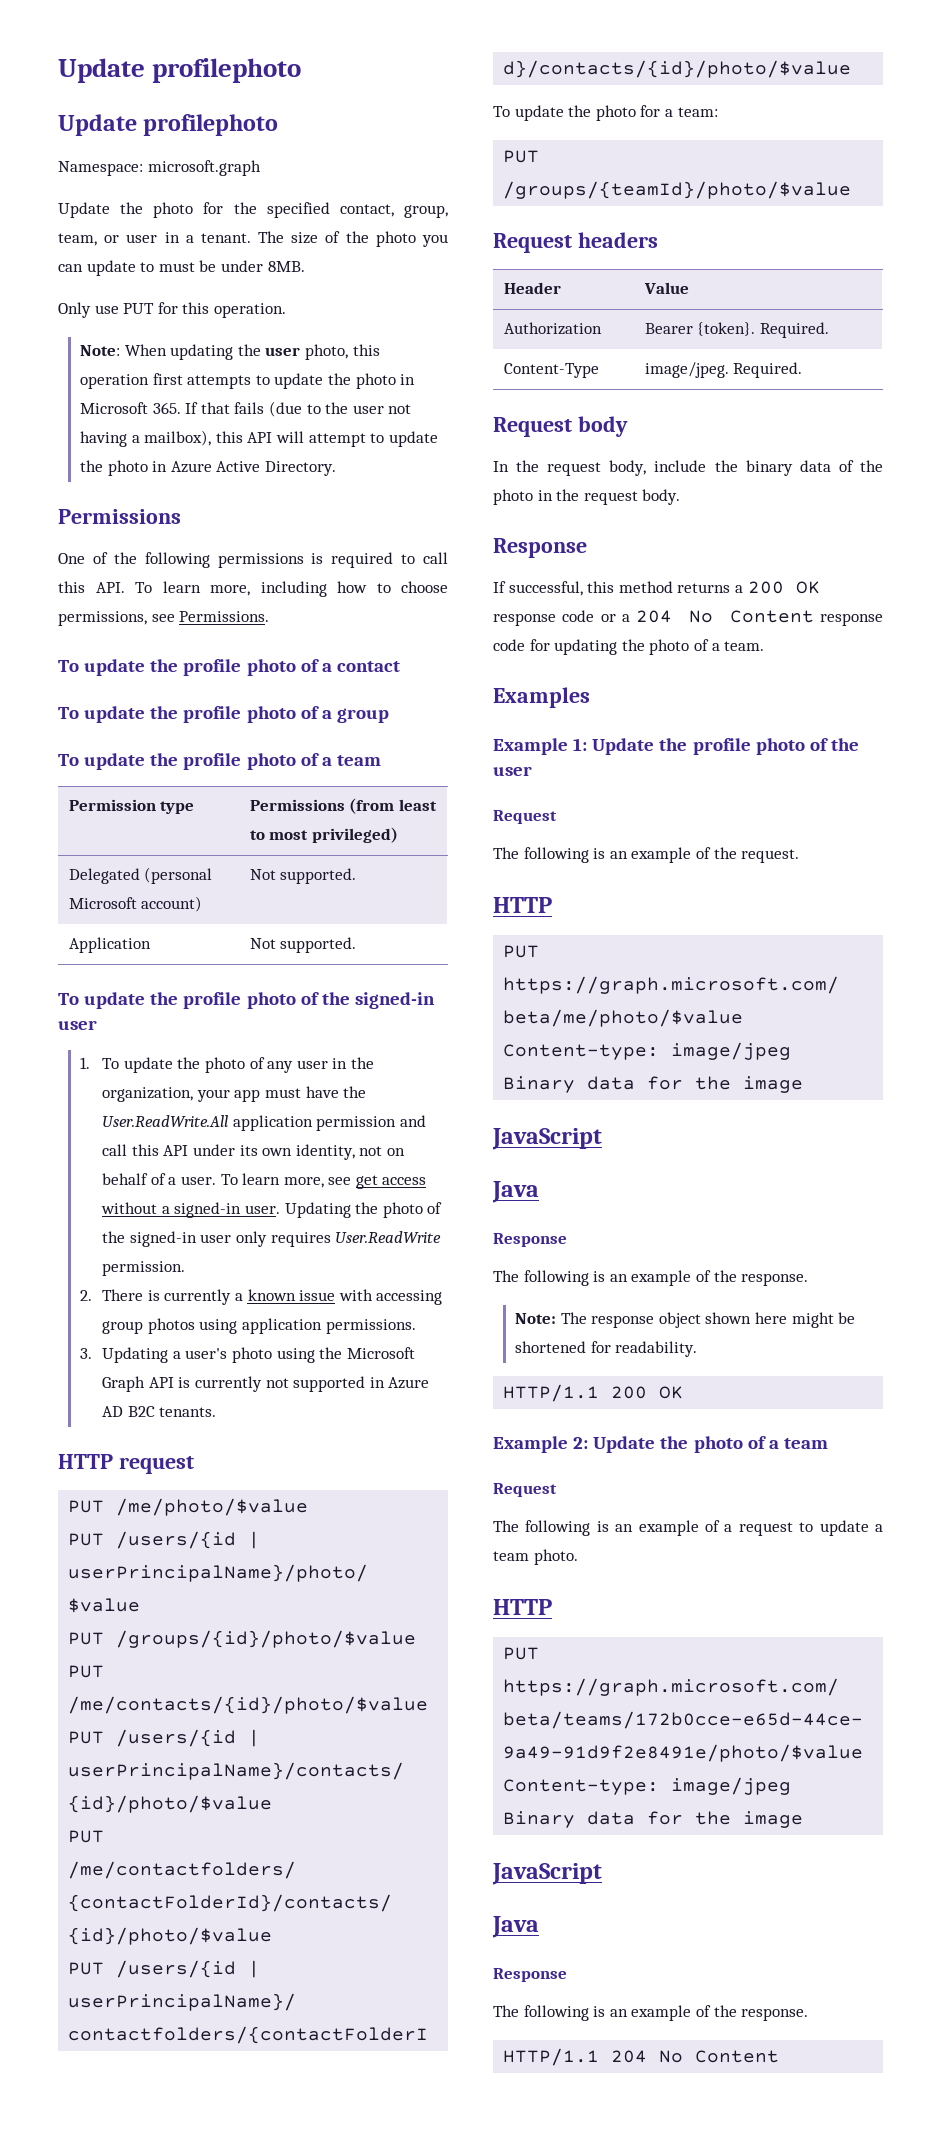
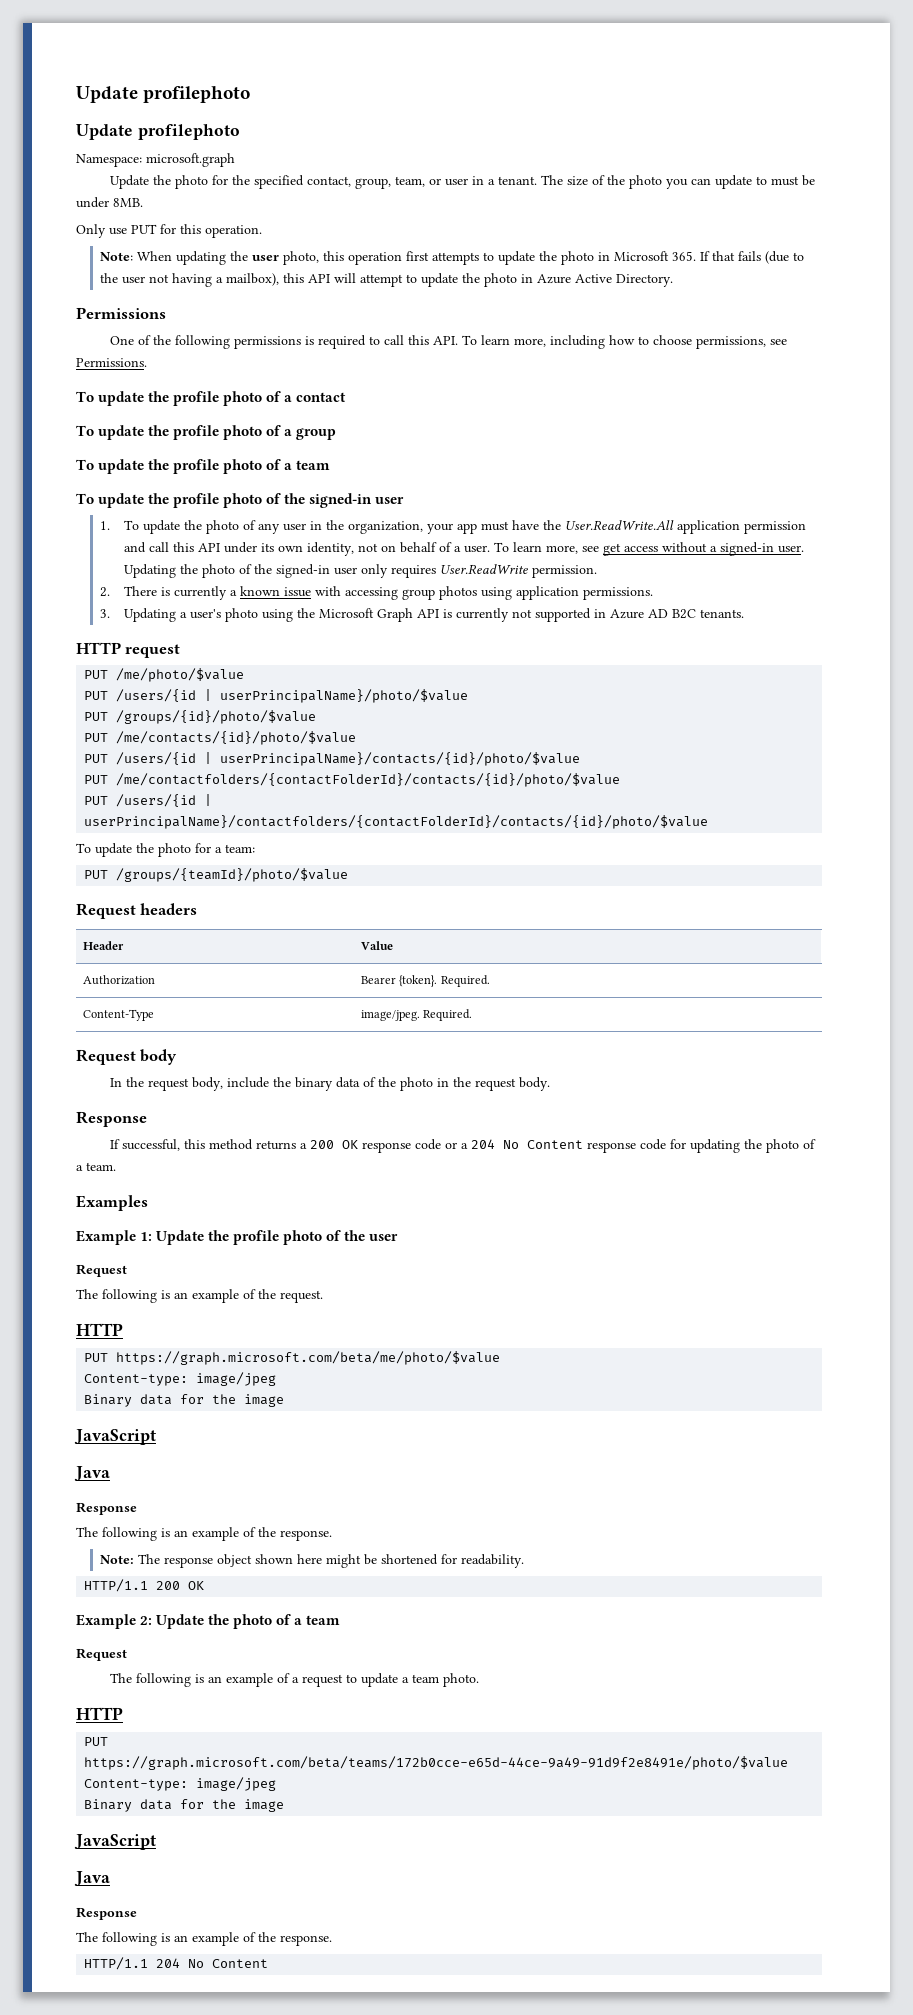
- Permission type | Permissions (from least to most privileged)
- Delegated (personal Microsoft account) | Not supported.
- Application | Not supported.

